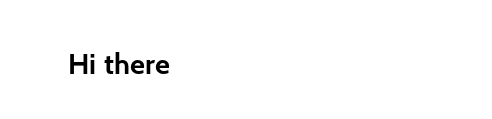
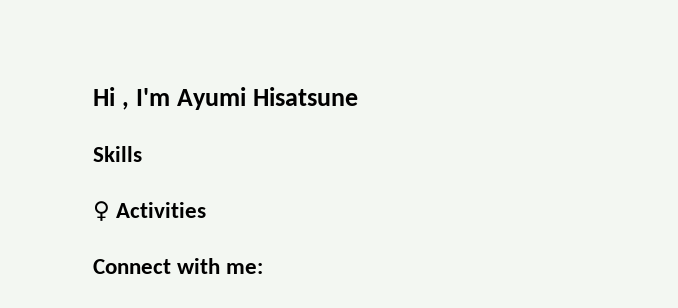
- Hi there
+ Hi , I'm Ayumi Hisatsune
+ Skills
+ ♀ Activities
+ Connect with me:

